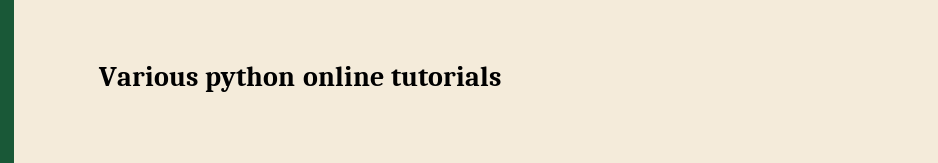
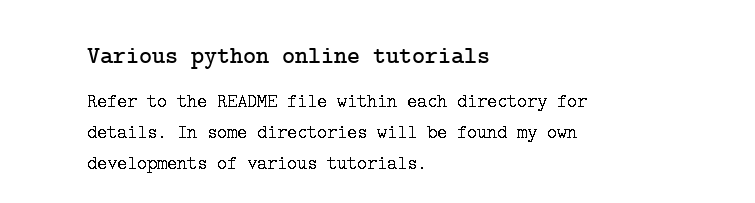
+ Refer to the README file within each directory for details. In some directories will be found my own developments of various tutorials.

